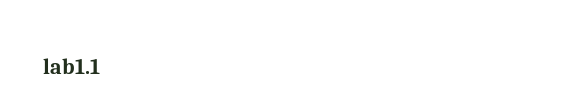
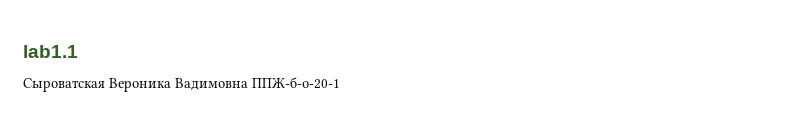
+ Сыроватская Вероника Вадимовна ППЖ-б-о-20-1

